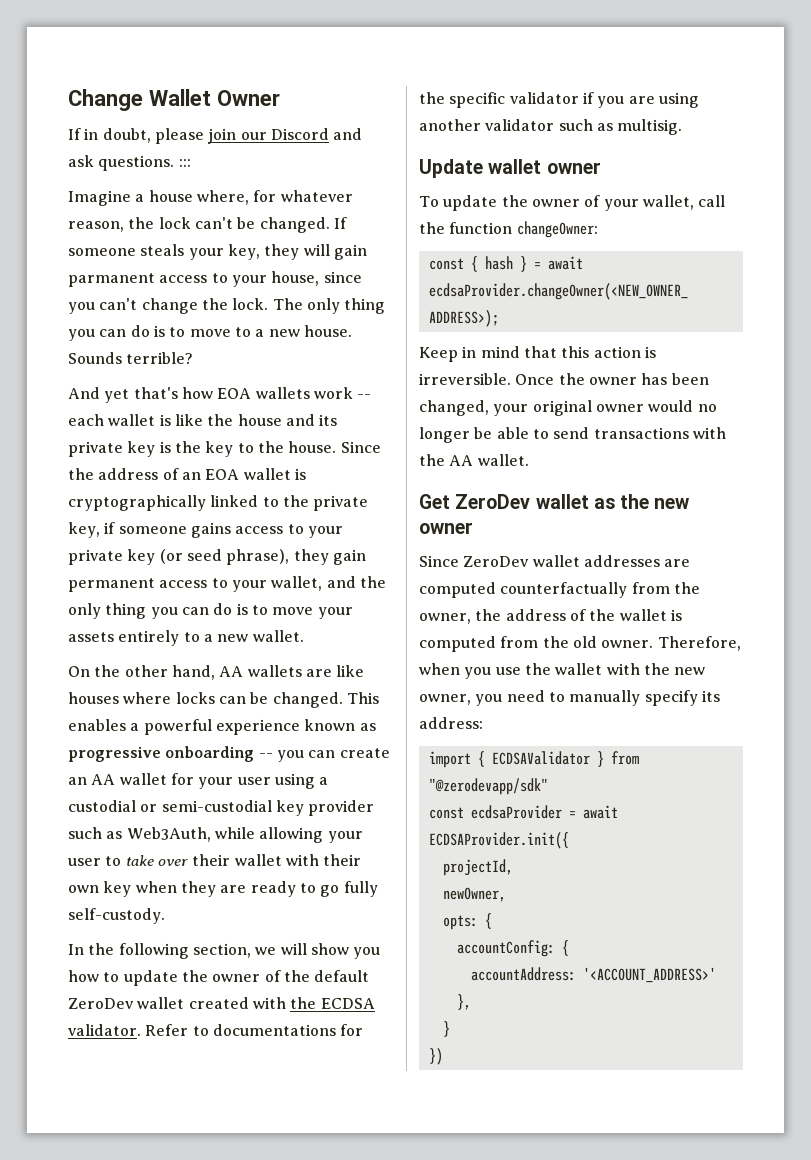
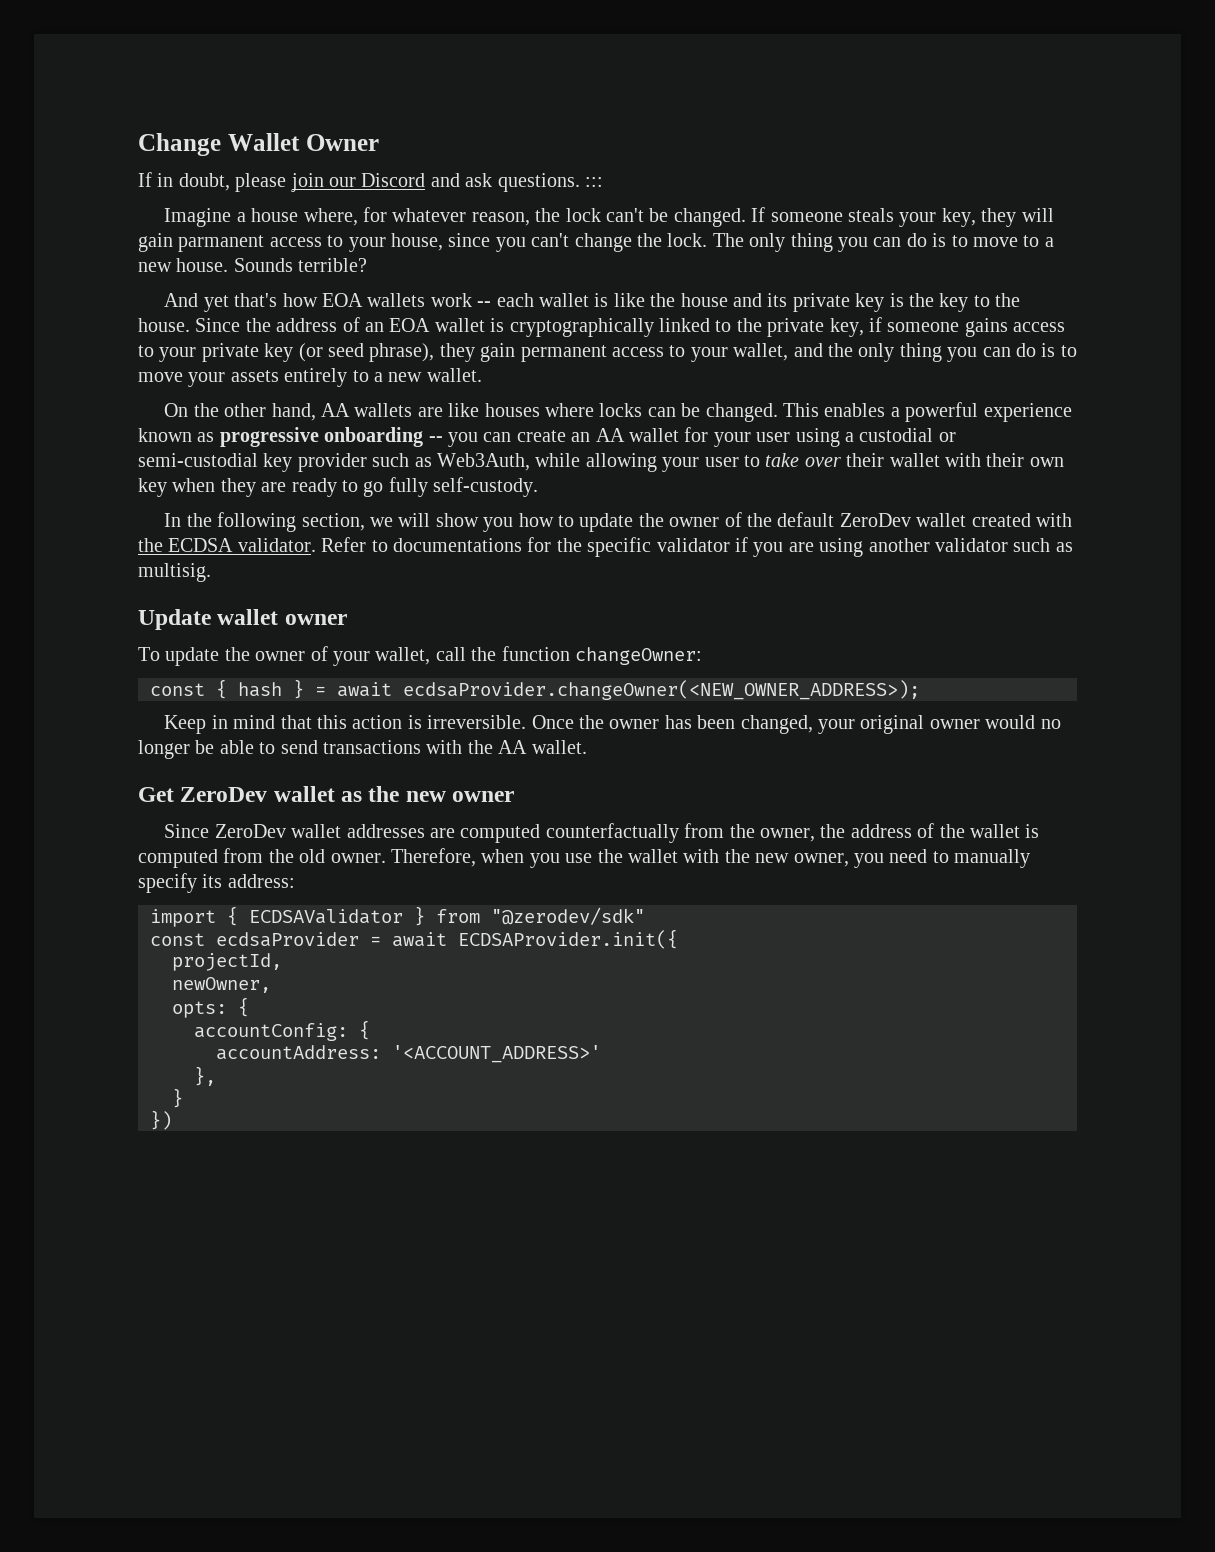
- import { ECDSAValidator } from "@zerodevapp/sdk"
+ import { ECDSAValidator } from "@zerodev/sdk"

